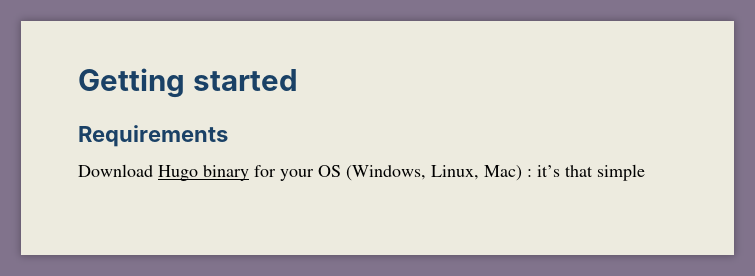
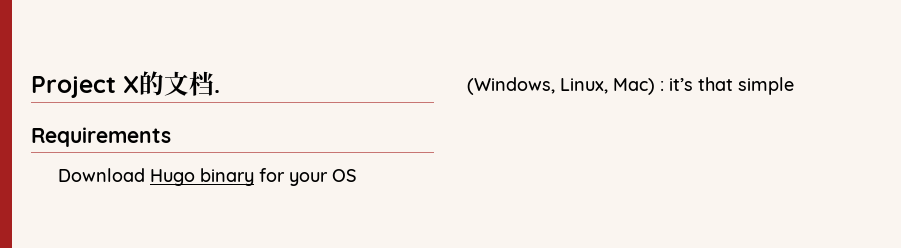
- Getting started
+ Project X的文档.

